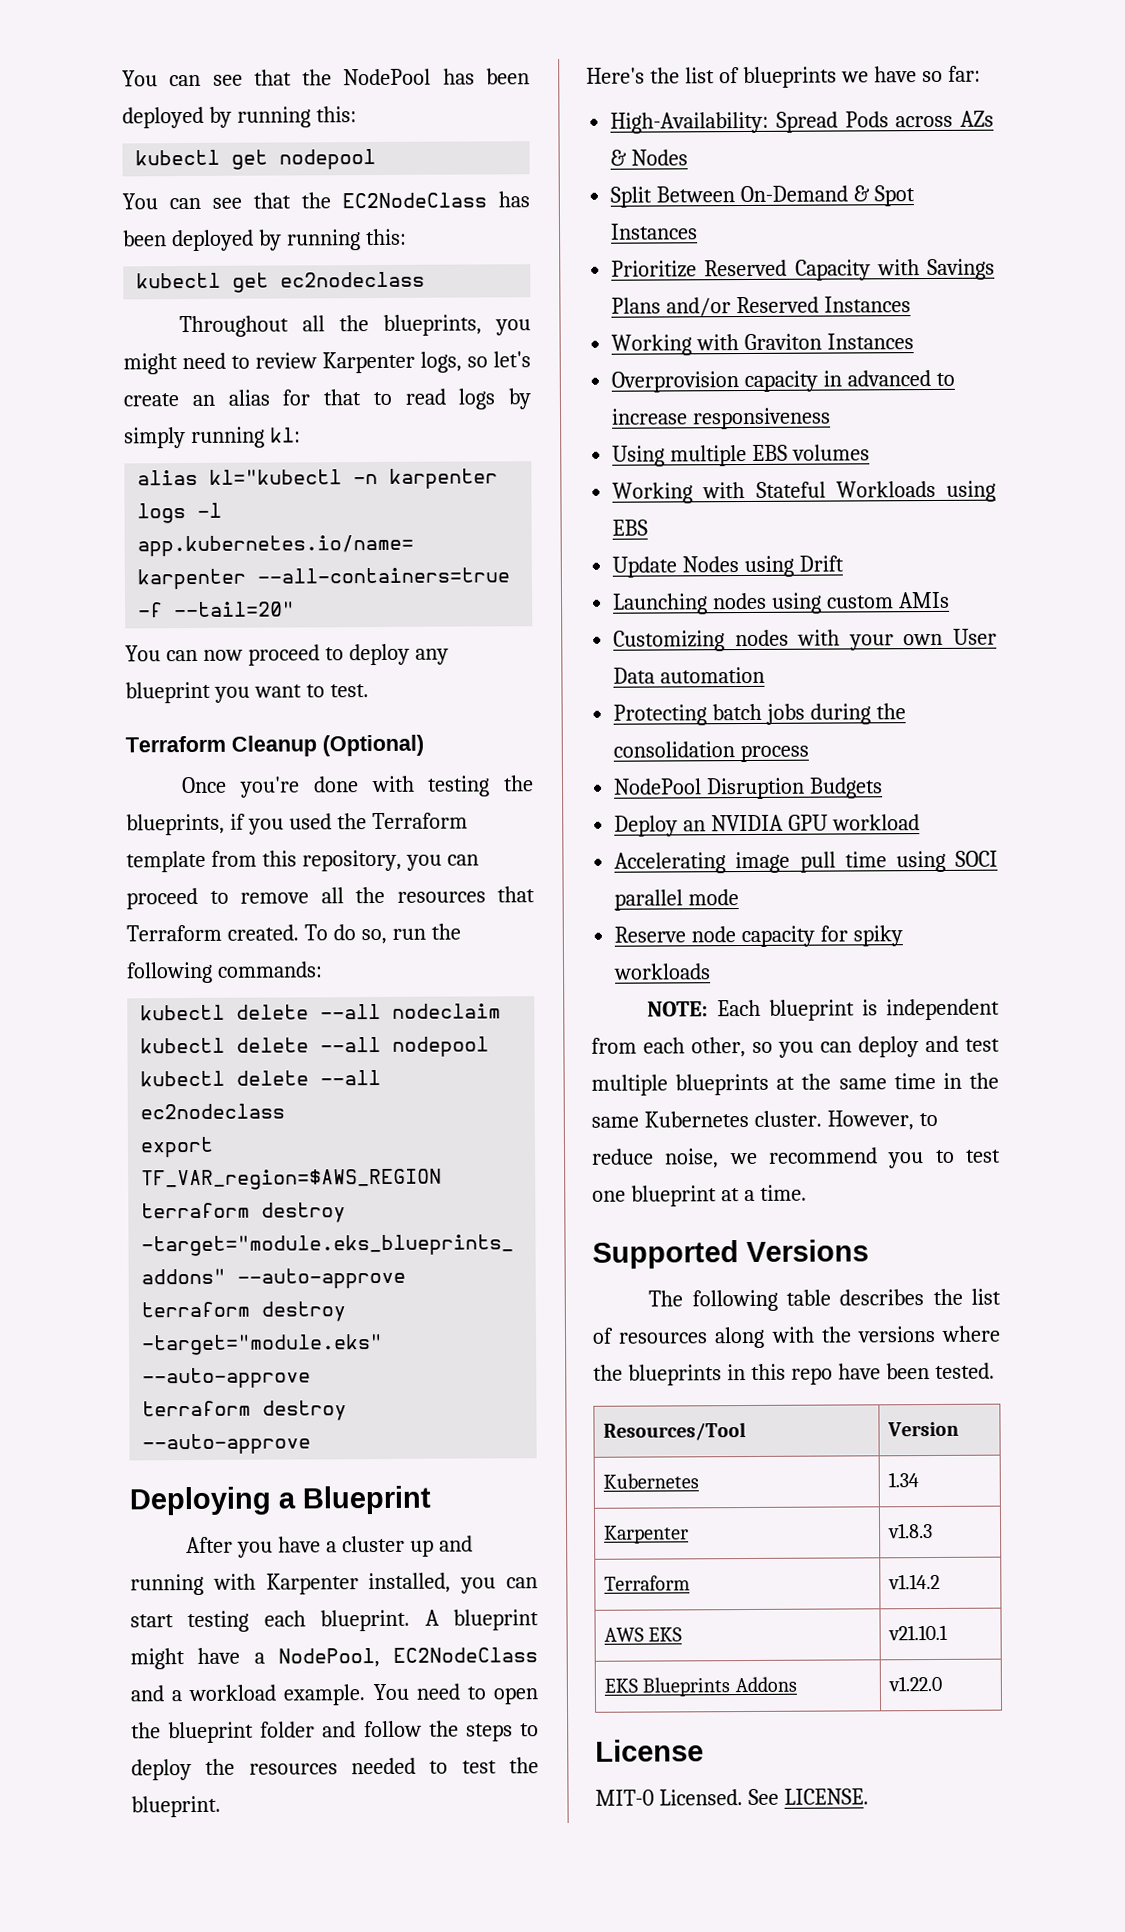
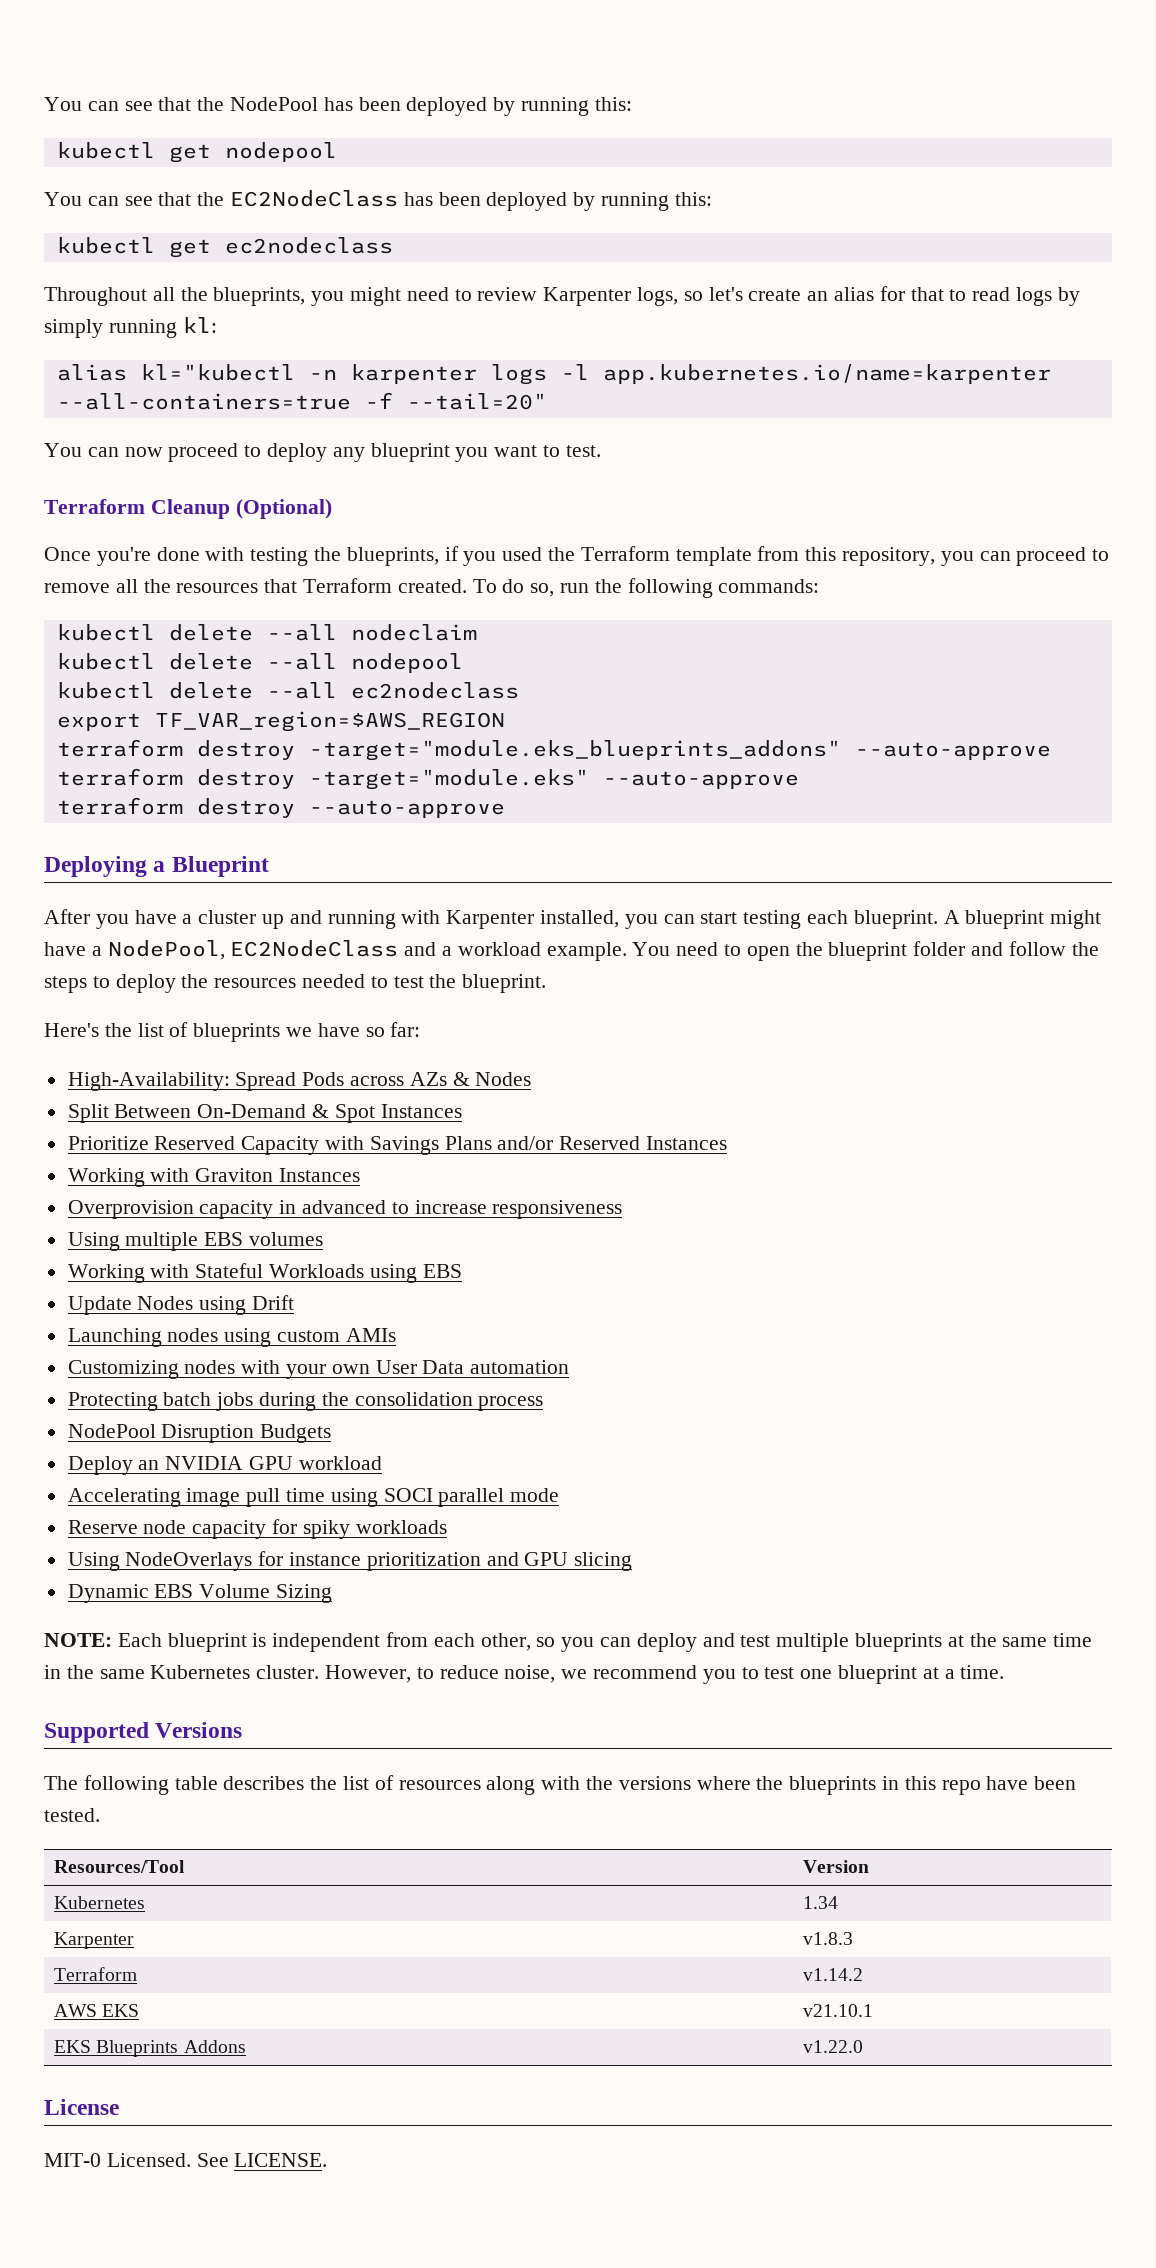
+ Using NodeOverlays for instance prioritization and GPU slicing
+ Dynamic EBS Volume Sizing

